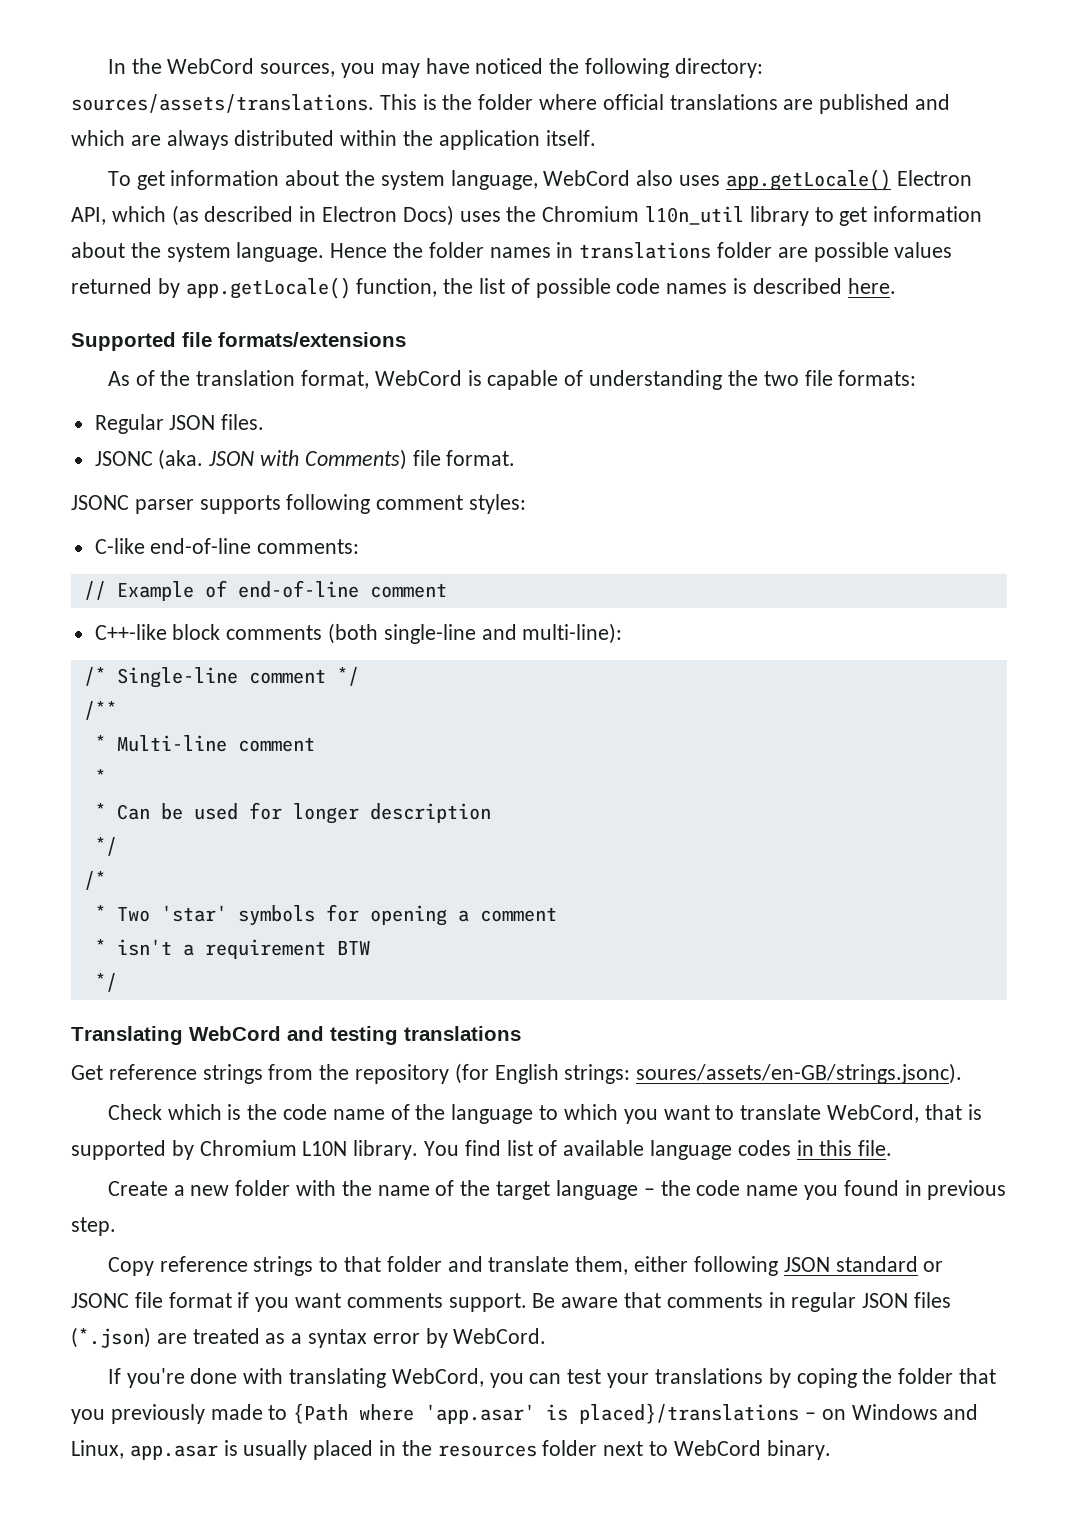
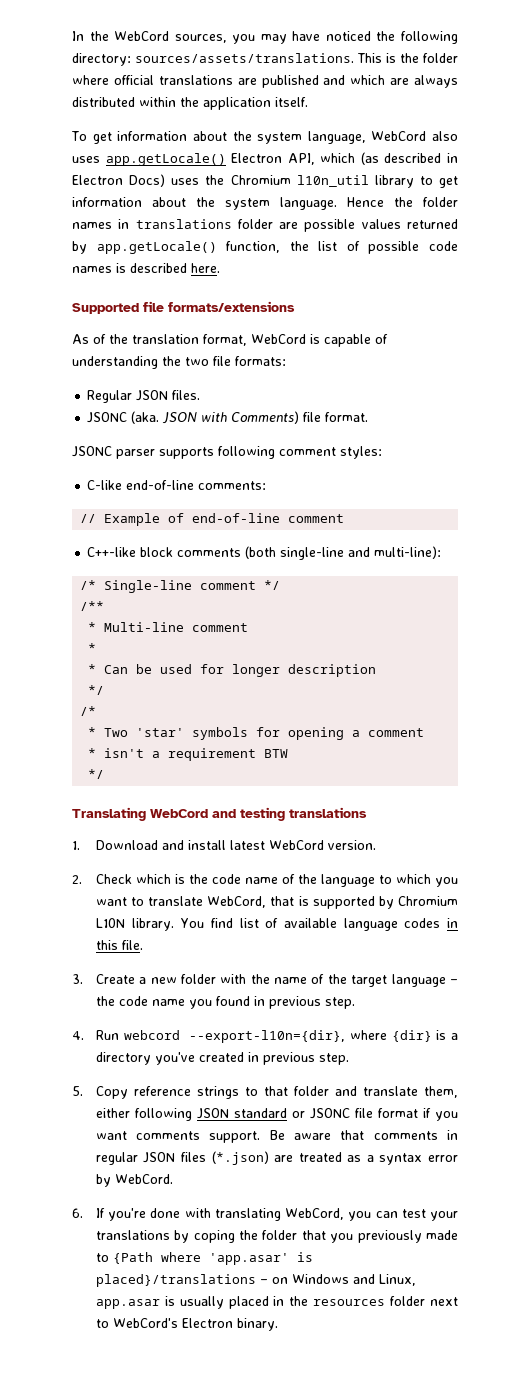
- Get reference strings from the repository (for English strings: soures/assets/en-GB/strings.jsonc).
- Check which is the code name of the language to which you want to translate WebCord, that is supported by Chromium L10N library.
+ 1. Download and install latest WebCord version.
+ 2. Check which is the code name of the language to which you want to translate WebCord, that is supported by Chromium L10N library.
- Create a new folder with the name of the target language – the code name you found in previous step.
+ 3. Create a new folder with the name of the target language – the code name you found in previous step.
- Copy reference strings to that folder and translate them, either following JSON standard or JSONC file format if you want comments support.
+ 4. Run webcord --export-l10n={dir}, where {dir} is a directory you've created in previous step.
+ 5. Copy reference strings to that folder and translate them, either following JSON standard or JSONC file format if you want comments support.
- If you're done with translating WebCord, you can test your translations by coping the folder that you previously made to {Path where 'app.asar' is placed}/translations – on Windows and Linux, app.asar is usually placed in the resources folder next to WebCord binary.
+ 6. If you're done with translating WebCord, you can test your translations by coping the folder that you previously made to {Path where 'app.asar' is placed}/translations – on Windows and Linux, app.asar is usually placed in the resources folder next to WebCord's Electron binary.

